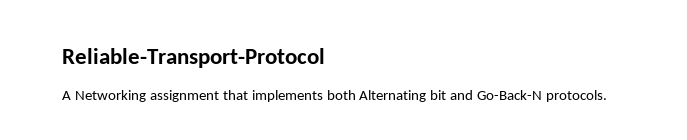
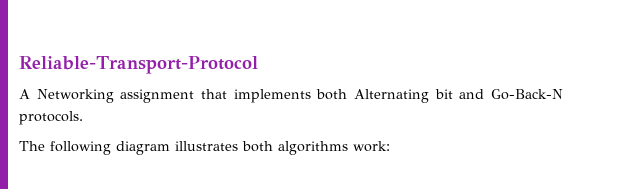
+ The following diagram illustrates both algorithms work:

